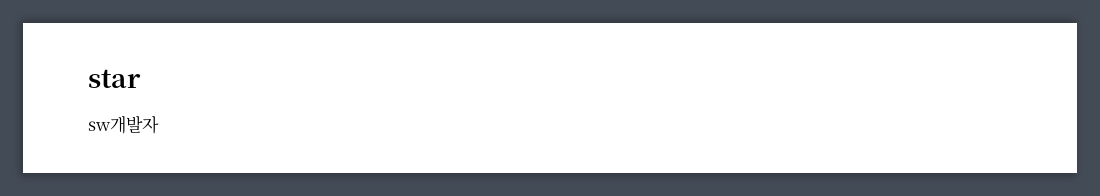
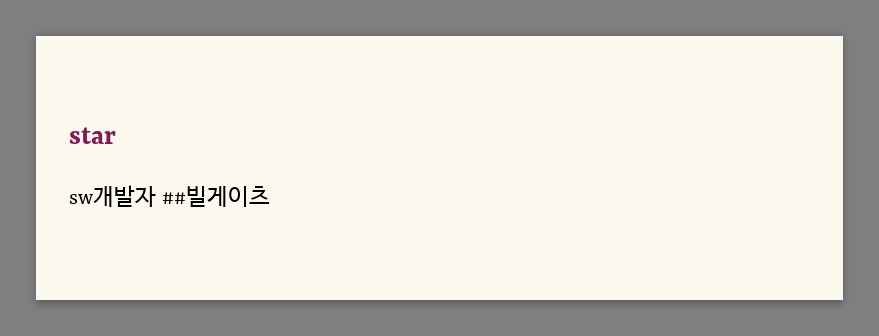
- sw개발자
+ sw개발자 ##빌게이츠

